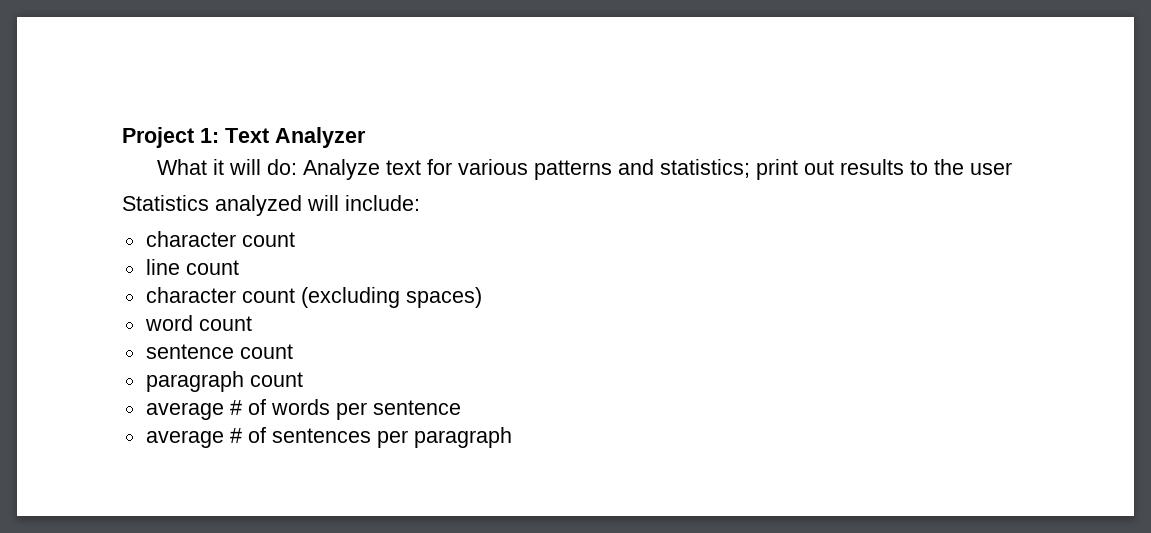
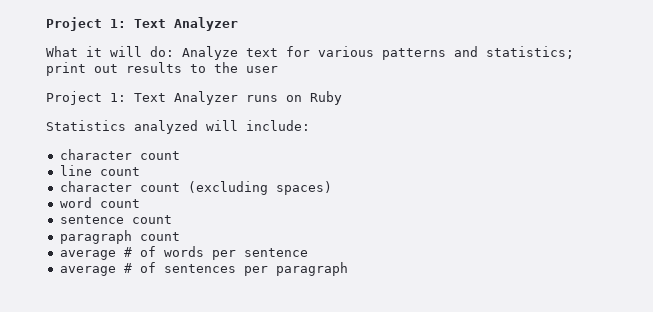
+ Project 1: Text Analyzer runs on Ruby

